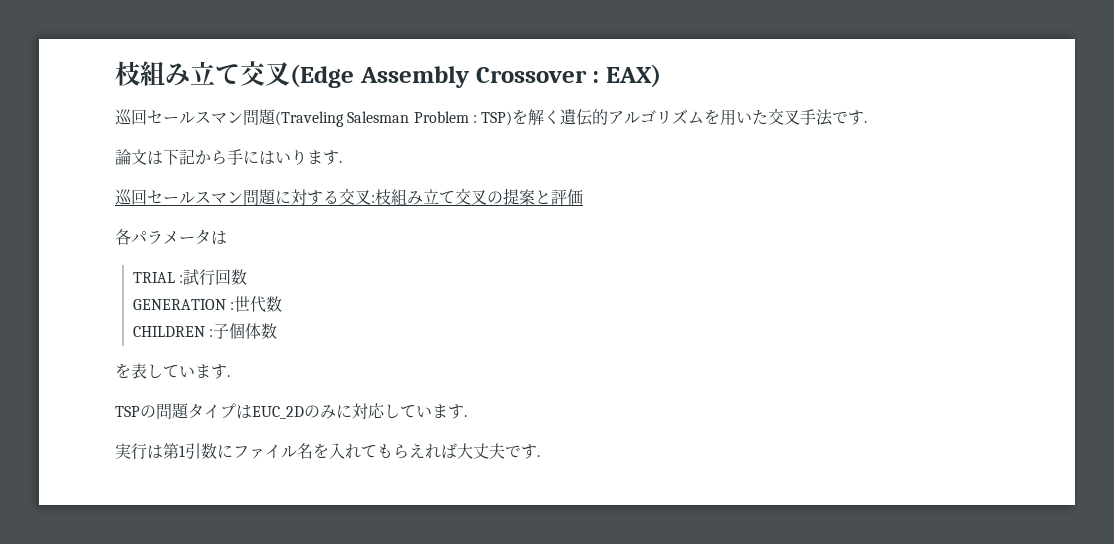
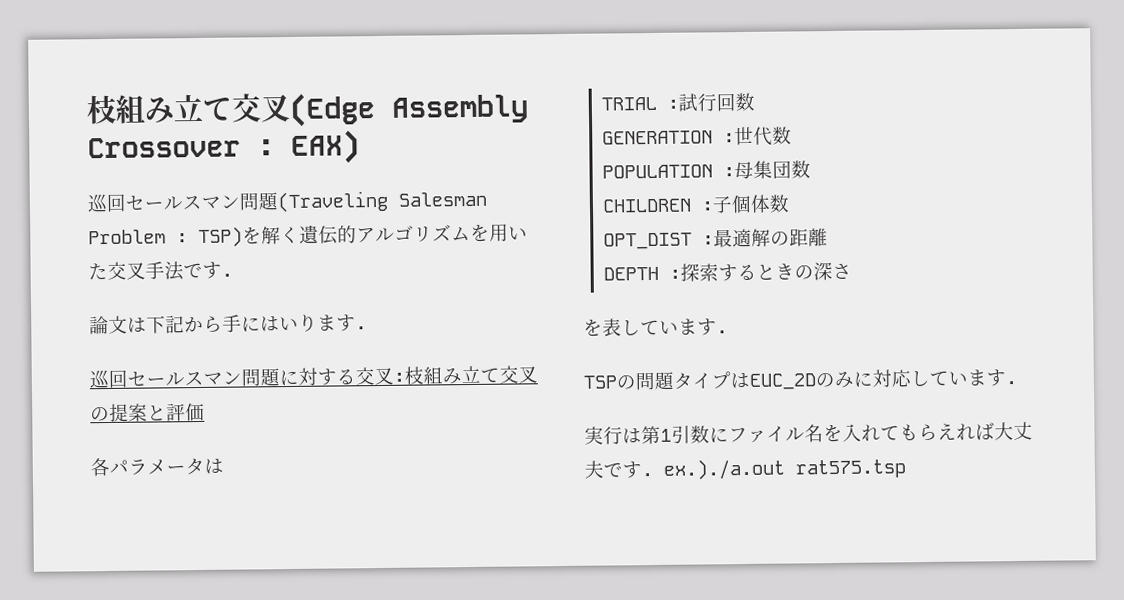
+ POPULATION :母集団数
+ OPT_DIST :最適解の距離
+ DEPTH :探索するときの深さ
- 実行は第1引数にファイル名を入れてもらえれば大丈夫です.
+ 実行は第1引数にファイル名を入れてもらえれば大丈夫です. ex.)./a.out rat575.tsp

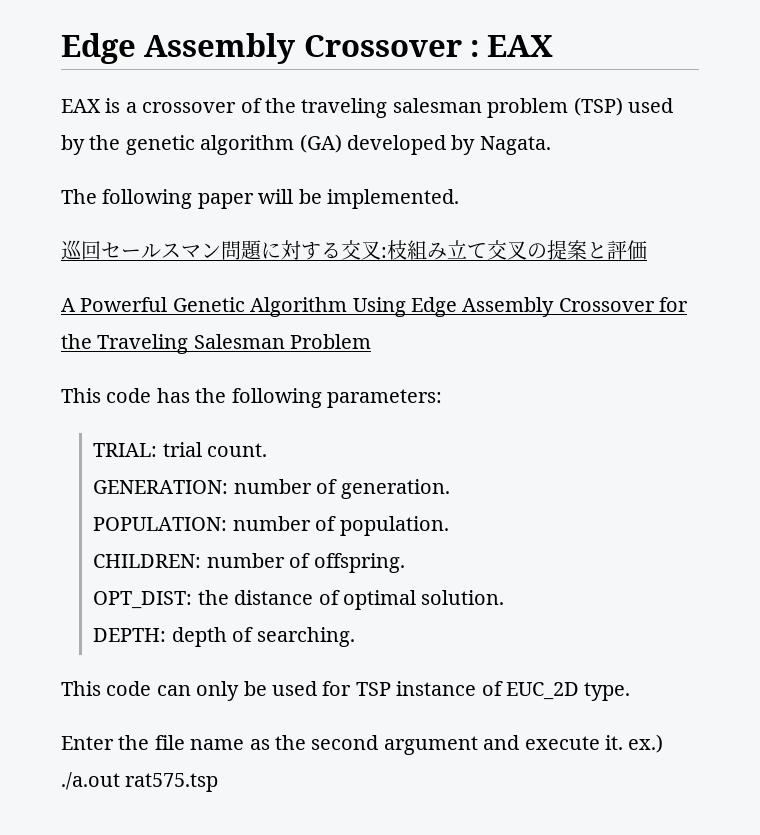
- 枝組み立て交叉(Edge Assembly Crossover : EAX)
- 巡回セールスマン問題(Traveling Salesman Problem : TSP)を解く遺伝的アルゴリズムを用いた交叉手法です.
- 論文は下記から手にはいります.
+ Edge Assembly Crossover : EAX
+ EAX is a crossover of the traveling salesman problem (TSP) used by the genetic algorithm (GA) developed by Nagata.
+ The following paper will be implemented.
- 各パラメータは
- TRIAL :試行回数
- GENERATION :世代数
- POPULATION :母集団数
- CHILDREN :子個体数
- OPT_DIST :最適解の距離
- DEPTH :探索するときの深さ
- を表しています.
- TSPの問題タイプはEUC_2Dのみに対応しています.
- 実行は第1引数にファイル名を入れてもらえれば大丈夫です. ex.)./a.out rat575.tsp
+ A Powerful Genetic Algorithm Using Edge Assembly Crossover for the Traveling Salesman Problem
+ This code has the following parameters:
+ TRIAL: trial count.
+ GENERATION: number of generation.
+ POPULATION: number of population.
+ CHILDREN: number of offspring.
+ OPT_DIST: the distance of optimal solution.
+ DEPTH: depth of searching.
+ This code can only be used for TSP instance of EUC_2D type.
+ Enter the file name as the second argument and execute it. ex.) ./a.out rat575.tsp

